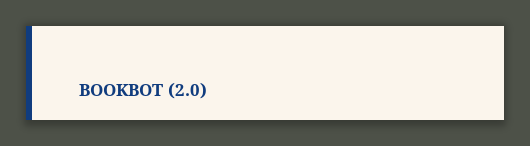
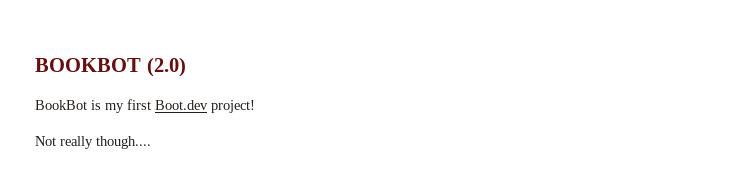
+ BookBot is my first Boot.dev project!
+ Not really though....

